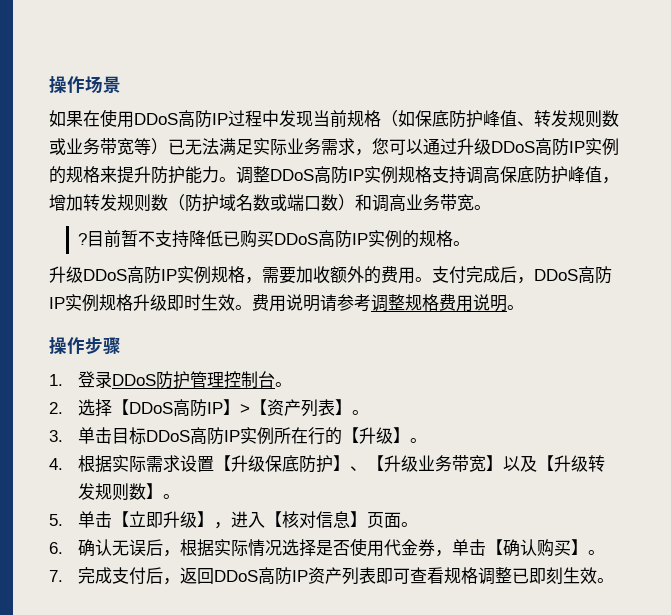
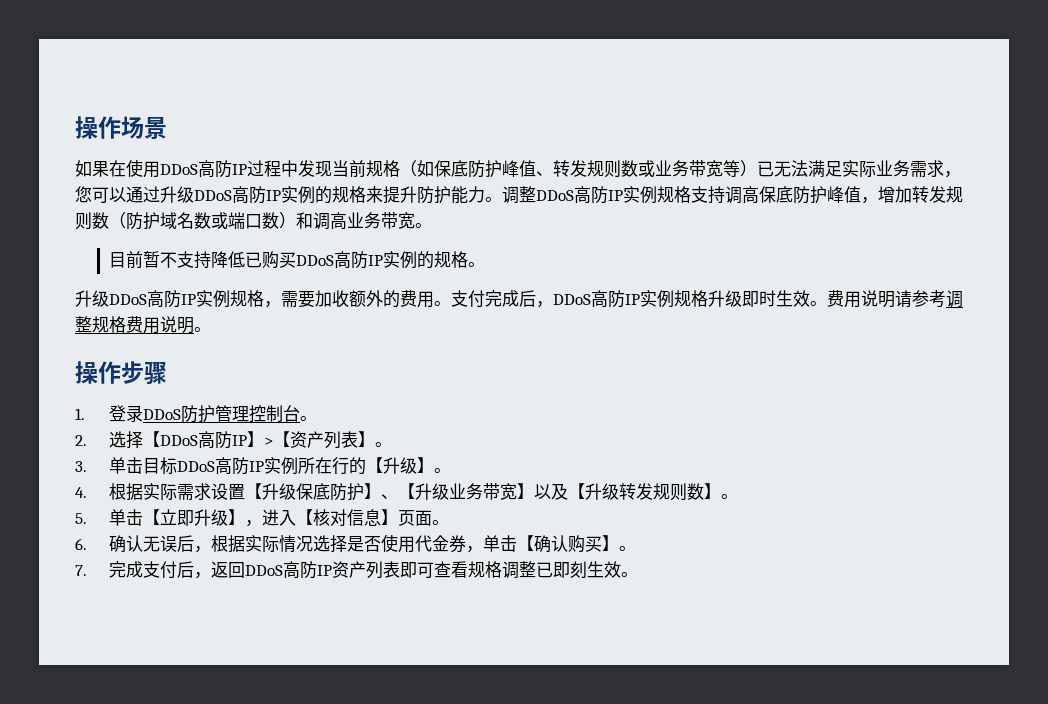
- ?

